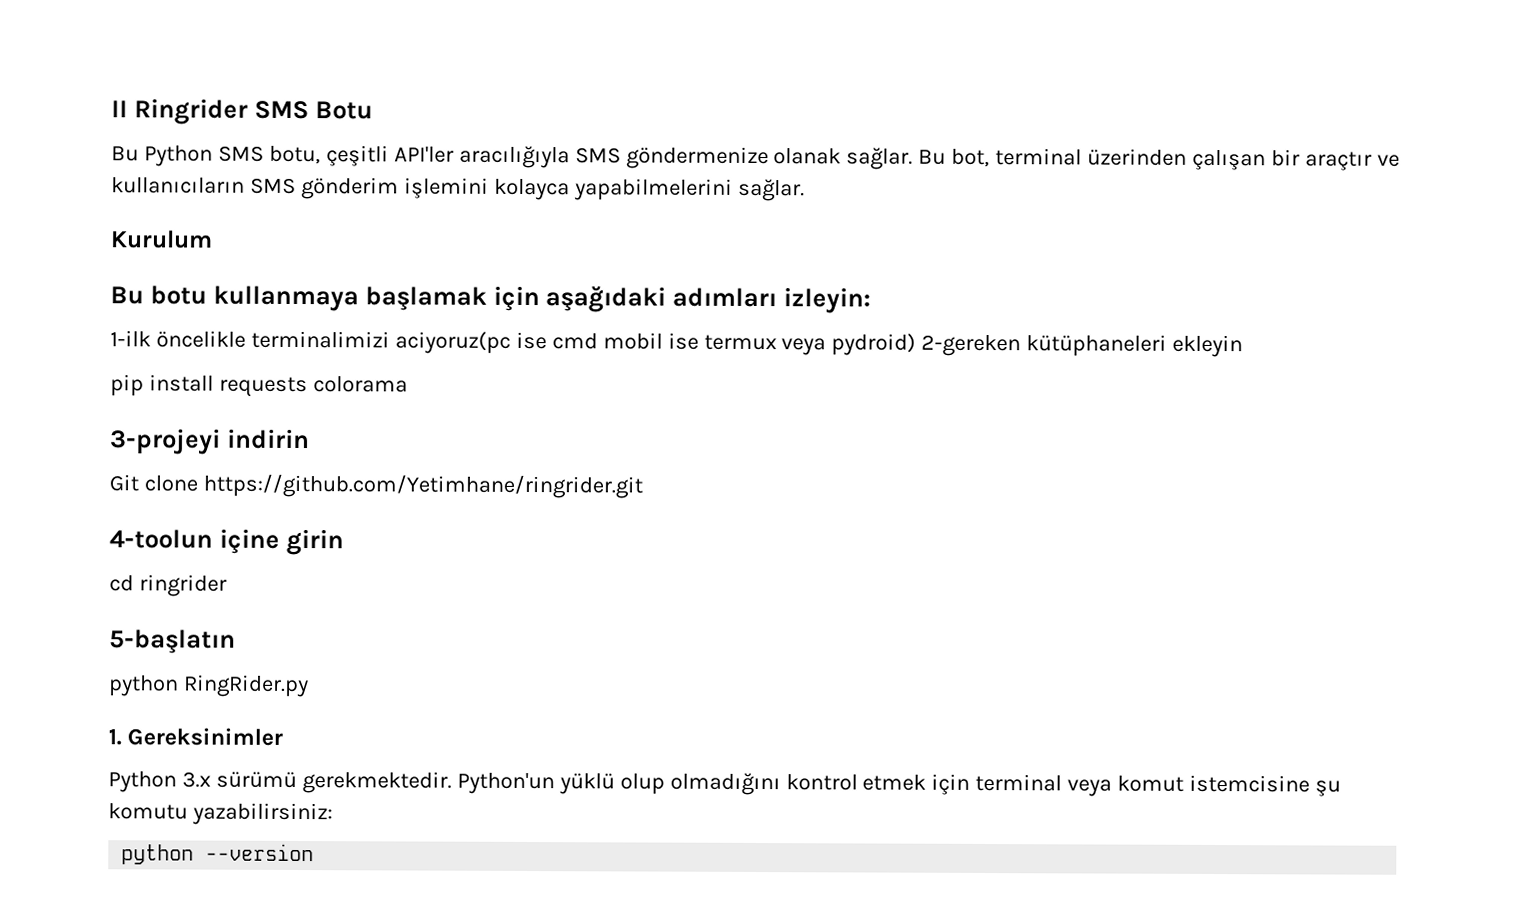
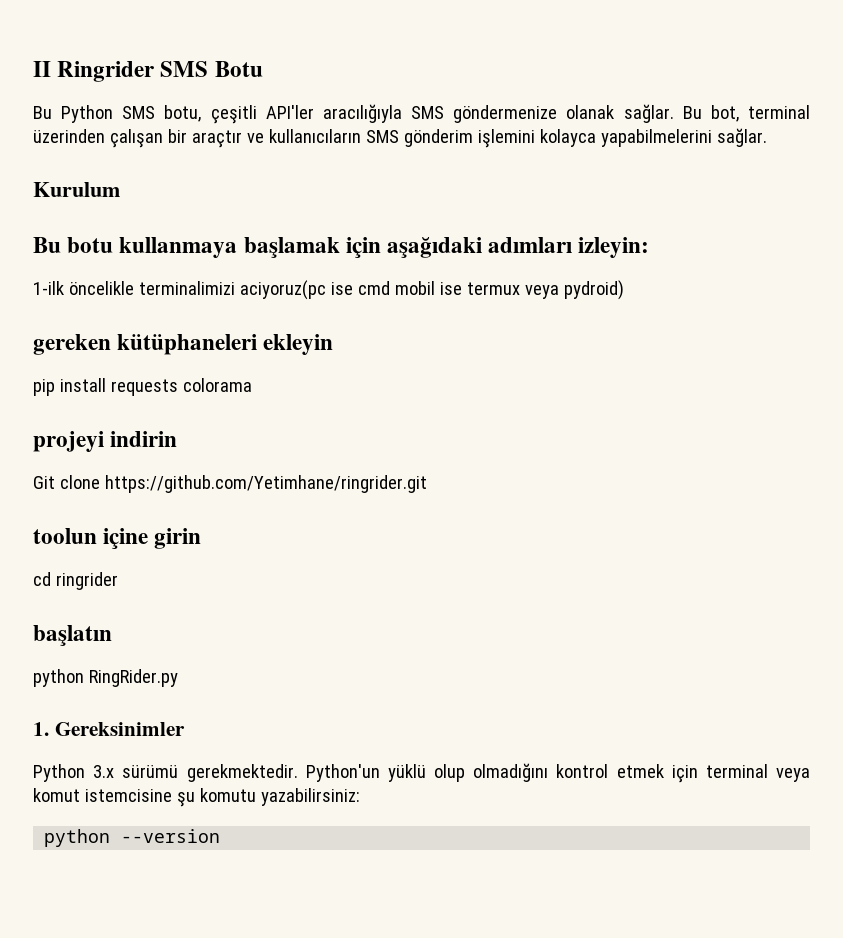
- 1-ilk öncelikle terminalimizi aciyoruz(pc ise cmd mobil ise termux veya pydroid) 2-gereken kütüphaneleri ekleyin
+ 1-ilk öncelikle terminalimizi aciyoruz(pc ise cmd mobil ise termux veya pydroid)
+ gereken kütüphaneleri ekleyin
- 3-projeyi indirin
+ projeyi indirin
- 4-toolun içine girin
+ toolun içine girin
- 5-başlatın
+ başlatın

